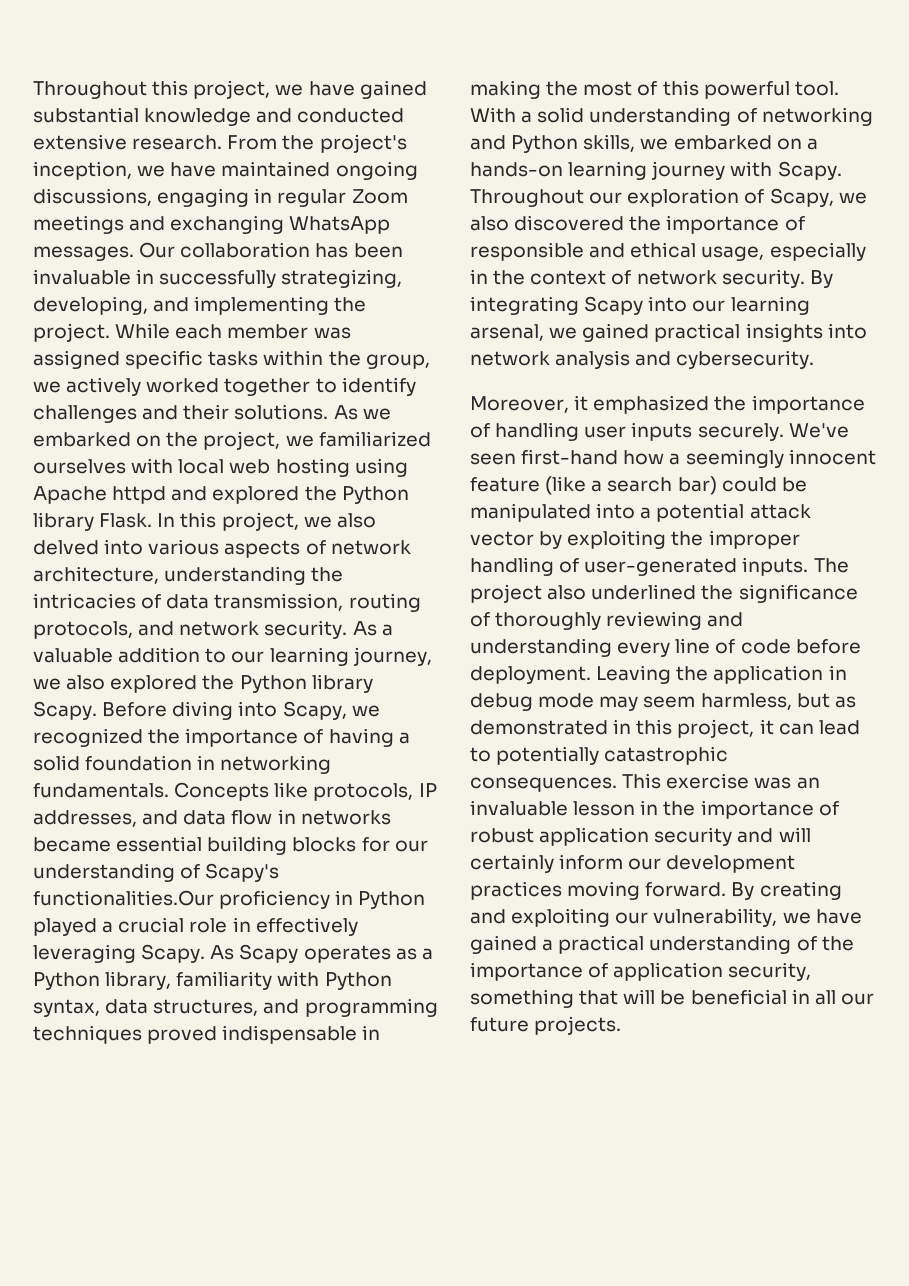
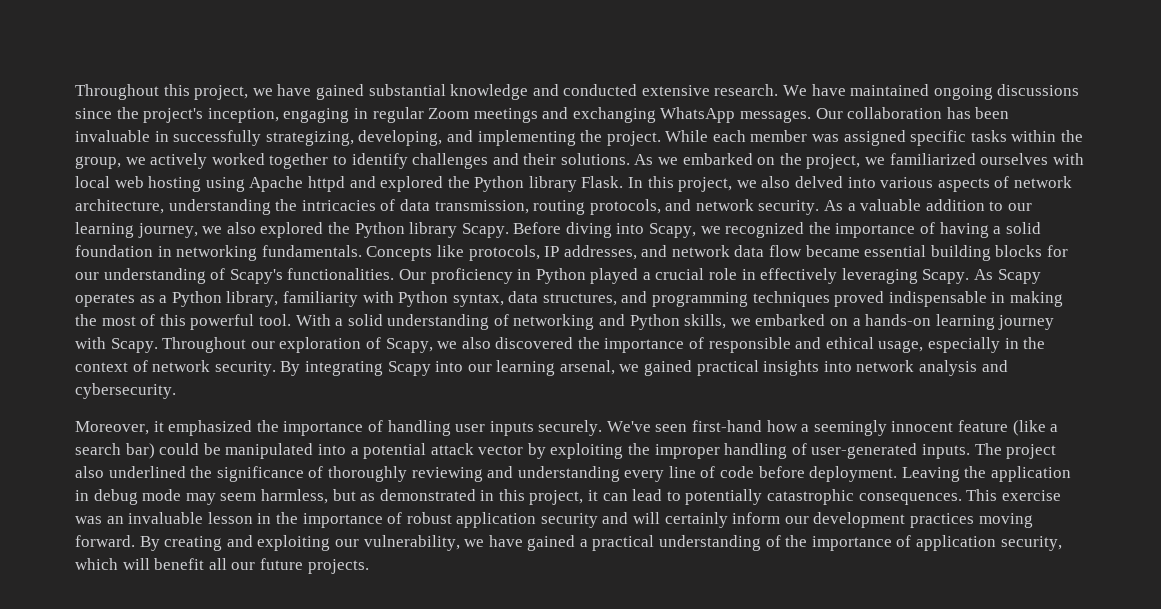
- From the project's inception, we have maintained ongoing discussions, engaging in regular Zoom meetings and exchanging WhatsApp messages.
+ We have maintained ongoing discussions since the project's inception, engaging in regular Zoom meetings and exchanging WhatsApp messages.
- Concepts like protocols, IP addresses, and data flow in networks became essential building blocks for our understanding of Scapy's functionalities.Our proficiency in Python played a crucial role in effectively leveraging Scapy.
+ Concepts like protocols, IP addresses, and network data flow became essential building blocks for our understanding of Scapy's functionalities. Our proficiency in Python played a crucial role in effectively leveraging Scapy.
- By creating and exploiting our vulnerability, we have gained a practical understanding of the importance of application security, something that will be beneficial in all our future projects.
+ By creating and exploiting our vulnerability, we have gained a practical understanding of the importance of application security, which will benefit all our future projects.

